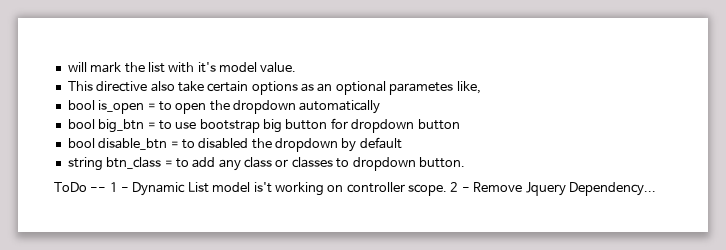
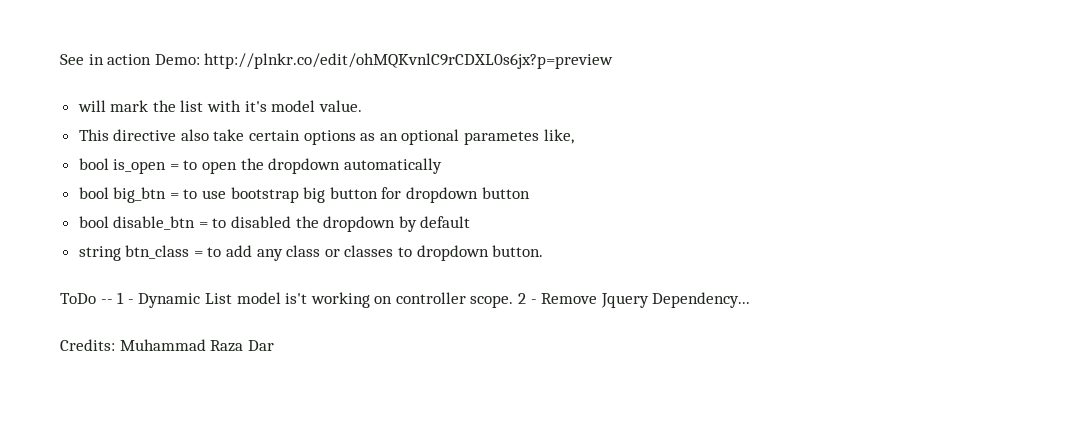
+ See in action Demo: http://plnkr.co/edit/ohMQKvnlC9rCDXL0s6jx?p=preview
+ Credits: Muhammad Raza Dar

